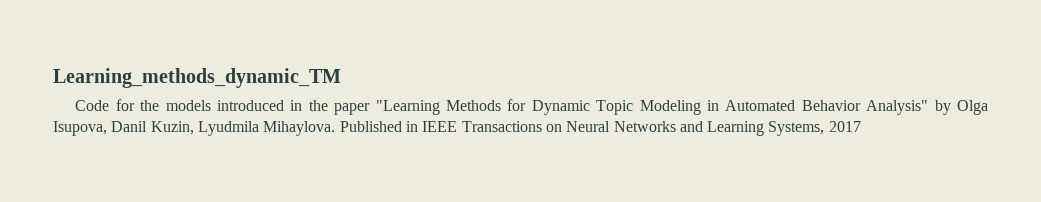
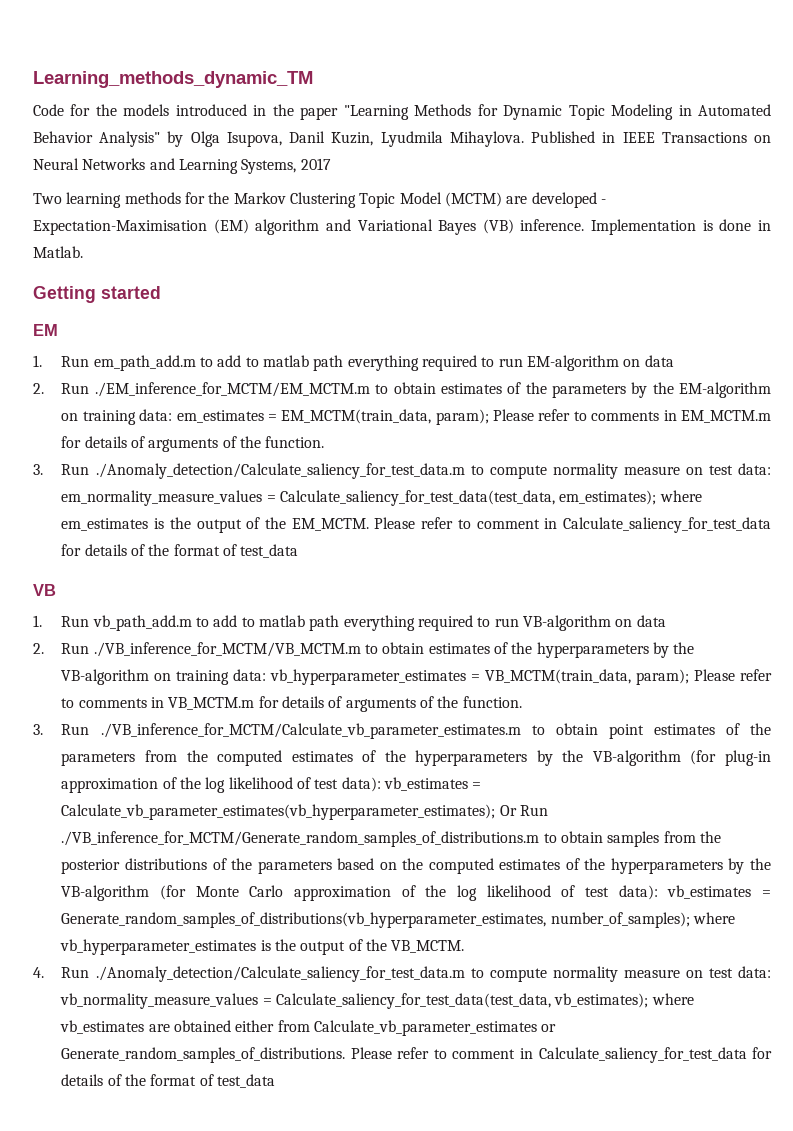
+ Two learning methods for the Markov Clustering Topic Model (MCTM) are developed - Expectation-Maximisation (EM) algorithm and Variational Bayes (VB) inference. Implementation is done in Matlab.
+ Getting started
+ EM
+ 1. Run em_path_add.m to add to matlab path everything required to run EM-algorithm on data
+ 2. Run ./EM_inference_for_MCTM/EM_MCTM.m to obtain estimates of the parameters by the EM-algorithm on training data: em_estimates = EM_MCTM(train_data, param); Please refer to comments in EM_MCTM.m for details of arguments of the function.
+ 3. Run ./Anomaly_detection/Calculate_saliency_for_test_data.m to compute normality measure on test data: em_normality_measure_values = Calculate_saliency_for_test_data(test_data, em_estimates); where em_estimates is the output of the EM_MCTM. Please refer to comment in Calculate_saliency_for_test_data for details of the format of test_data
+ VB
+ 1. Run vb_path_add.m to add to matlab path everything required to run VB-algorithm on data
+ 2. Run ./VB_inference_for_MCTM/VB_MCTM.m to obtain estimates of the hyperparameters by the VB-algorithm on training data: vb_hyperparameter_estimates = VB_MCTM(train_data, param); Please refer to comments in VB_MCTM.m for details of arguments of the function.
+ 3. Run ./VB_inference_for_MCTM/Calculate_vb_parameter_estimates.m to obtain point estimates of the parameters from the computed estimates of the hyperparameters by the VB-algorithm (for plug-in approximation of the log likelihood of test data): vb_estimates = Calculate_vb_parameter_estimates(vb_hyperparameter_estimates); Or Run ./VB_inference_for_MCTM/Generate_random_samples_of_distributions.m to obtain samples from the posterior distributions of the parameters based on the computed estimates of the hyperparameters by the VB-algorithm (for Monte Carlo approximation of the log likelihood of test data): vb_estimates = Generate_random_samples_of_distributions(vb_hyperparameter_estimates, number_of_samples); where vb_hyperparameter_estimates is the output of the VB_MCTM.
+ 4. Run ./Anomaly_detection/Calculate_saliency_for_test_data.m to compute normality measure on test data: vb_normality_measure_values = Calculate_saliency_for_test_data(test_data, vb_estimates); where vb_estimates are obtained either from Calculate_vb_parameter_estimates or Generate_random_samples_of_distributions. Please refer to comment in Calculate_saliency_for_test_data for details of the format of test_data

